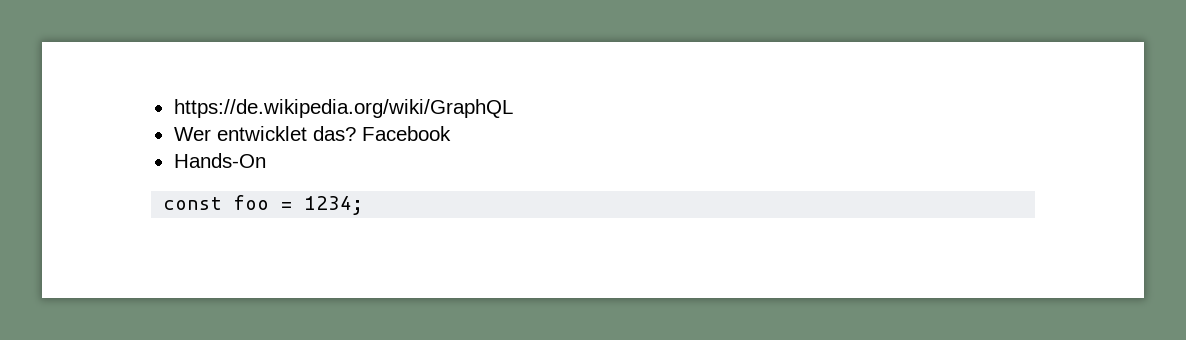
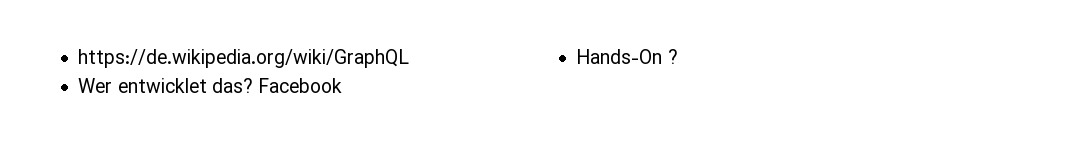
- Hands-On
- const foo = 1234;
+ Hands-On ?

